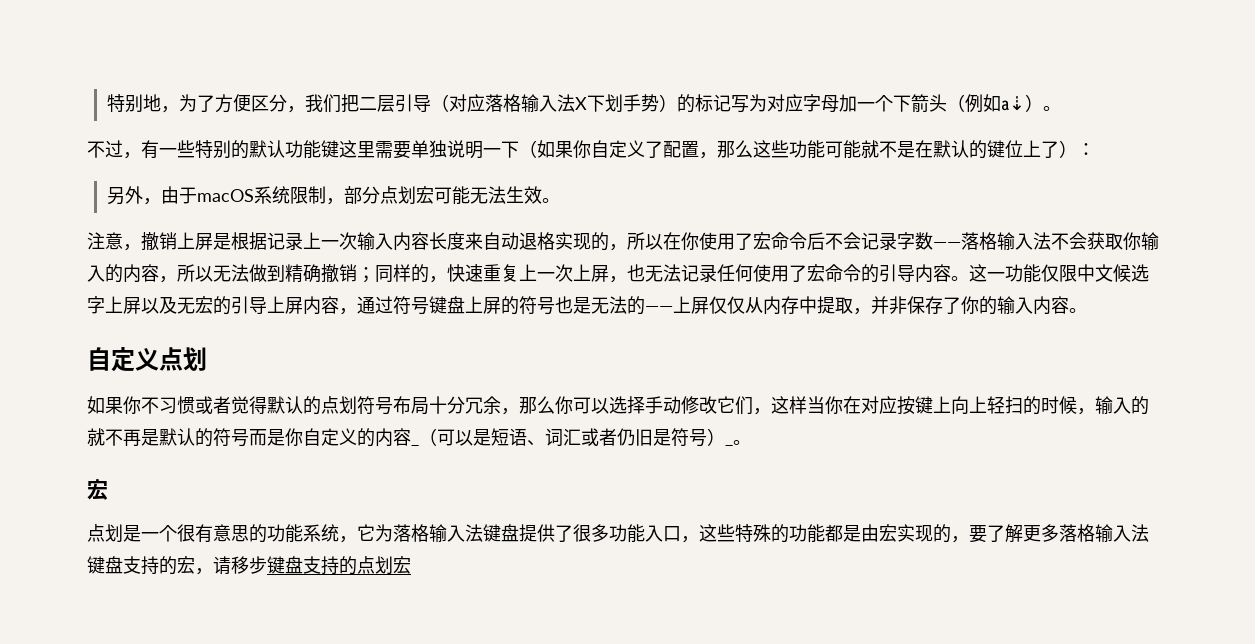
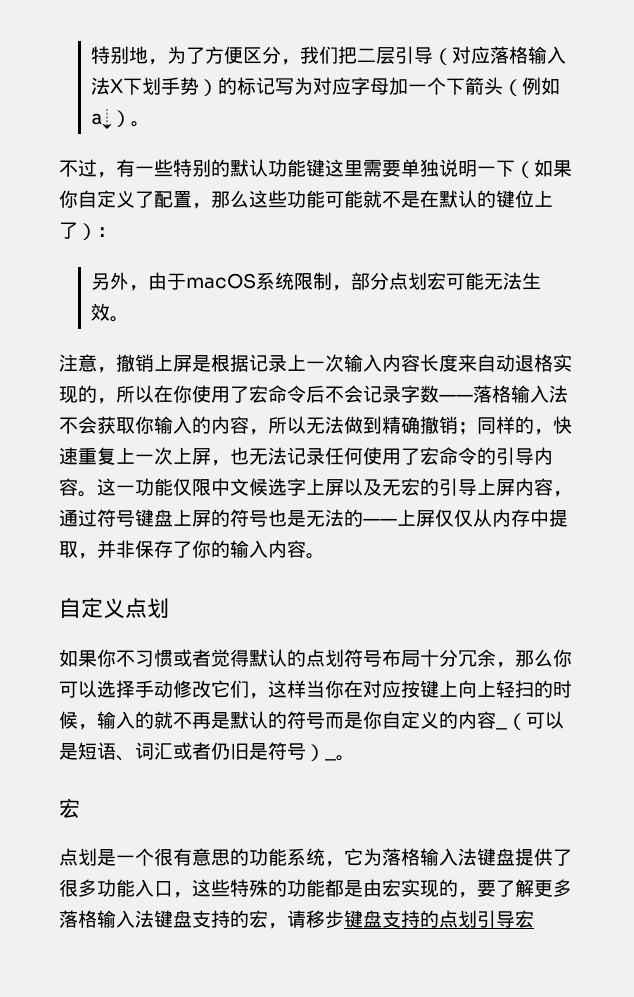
- 点划是一个很有意思的功能系统，它为落格输入法键盘提供了很多功能入口，这些特殊的功能都是由宏实现的，要了解更多落格输入法键盘支持的宏，请移步键盘支持的点划宏
+ 点划是一个很有意思的功能系统，它为落格输入法键盘提供了很多功能入口，这些特殊的功能都是由宏实现的，要了解更多落格输入法键盘支持的宏，请移步键盘支持的点划引导宏

